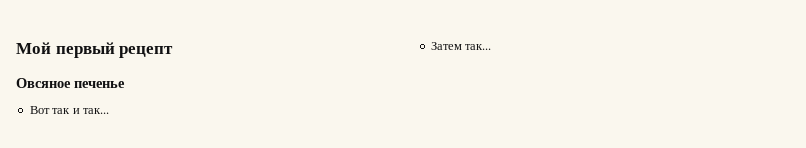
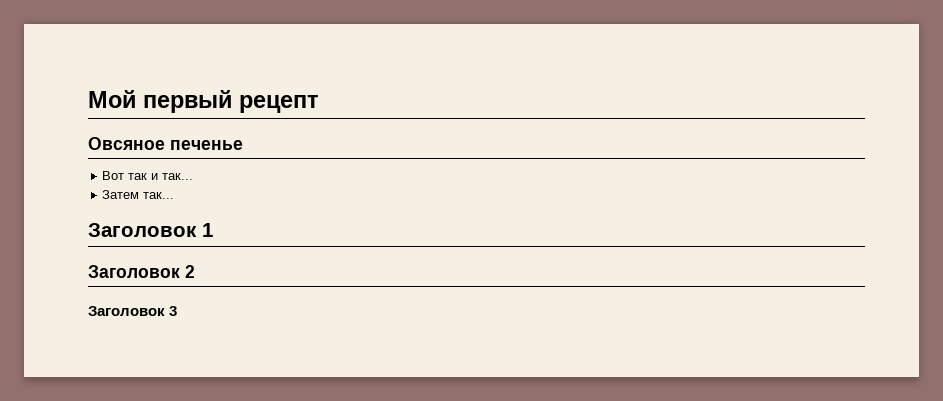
+ Заголовок 1
+ Заголовок 2
+ Заголовок 3

